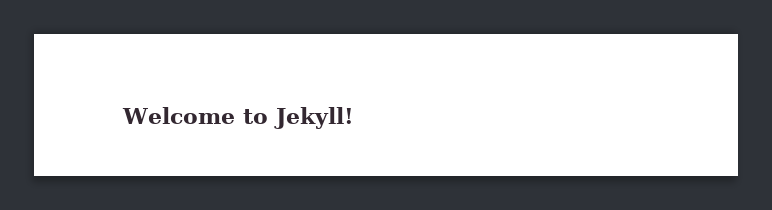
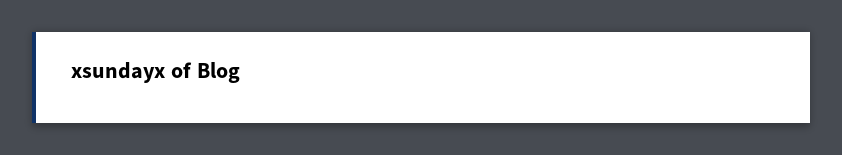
- Welcome to Jekyll!
+ xsundayx of Blog

